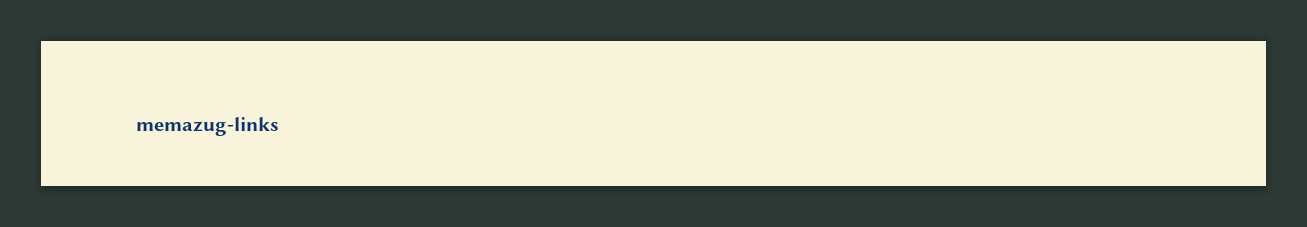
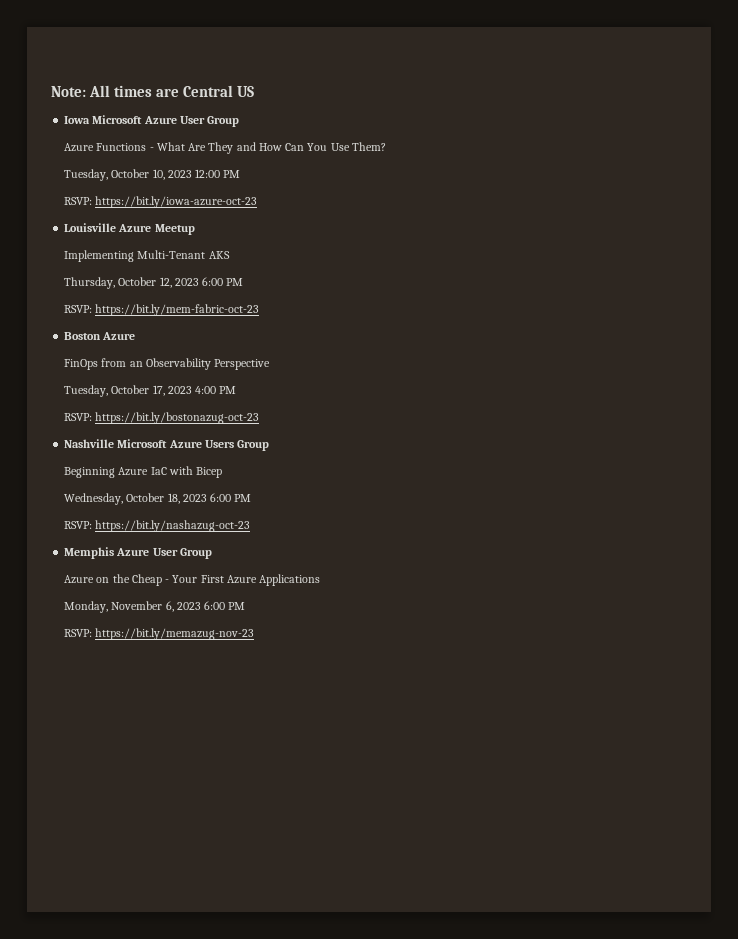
- memazug-links
+ Note: All times are Central US
+ Iowa Microsoft Azure User Group
+ Azure Functions - What Are They and How Can You Use Them?
+ Tuesday, October 10, 2023 12:00 PM
+ RSVP: https://bit.ly/iowa-azure-oct-23
+ Louisville Azure Meetup
+ Implementing Multi-Tenant AKS
+ Thursday, October 12, 2023 6:00 PM
+ RSVP: https://bit.ly/mem-fabric-oct-23
+ Boston Azure
+ FinOps from an Observability Perspective
+ Tuesday, October 17, 2023 4:00 PM
+ RSVP: https://bit.ly/bostonazug-oct-23
+ Nashville Microsoft Azure Users Group
+ Beginning Azure IaC with Bicep
+ Wednesday, October 18, 2023 6:00 PM
+ RSVP: https://bit.ly/nashazug-oct-23
+ Memphis Azure User Group
+ Azure on the Cheap - Your First Azure Applications
+ Monday, November 6, 2023 6:00 PM
+ RSVP: https://bit.ly/memazug-nov-23

